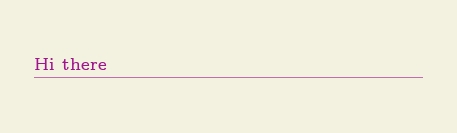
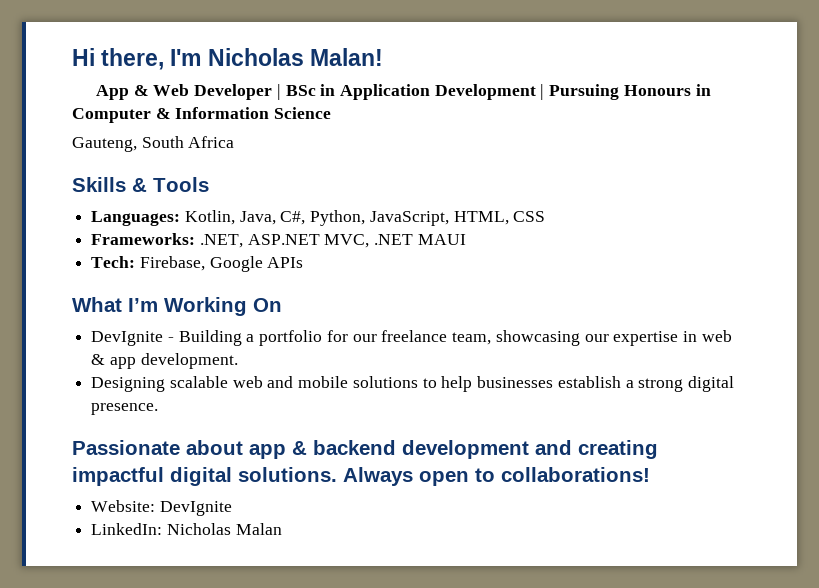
- Hi there
+ Hi there, I'm Nicholas Malan!
+ App & Web Developer | BSc in Application Development | Pursuing Honours in Computer & Information Science
+ Gauteng, South Africa
+ Skills & Tools
+ Languages: Kotlin, Java, C#, Python, JavaScript, HTML, CSS
+ Frameworks: .NET, ASP.NET MVC, .NET MAUI
+ Tech: Firebase, Google APIs
+ What I’m Working On
+ DevIgnite - Building a portfolio for our freelance team, showcasing our expertise in web & app development.
+ Designing scalable web and mobile solutions to help businesses establish a strong digital presence.
+ Passionate about app & backend development and creating impactful digital solutions. Always open to collaborations!
+ Website: DevIgnite
+ LinkedIn: Nicholas Malan

